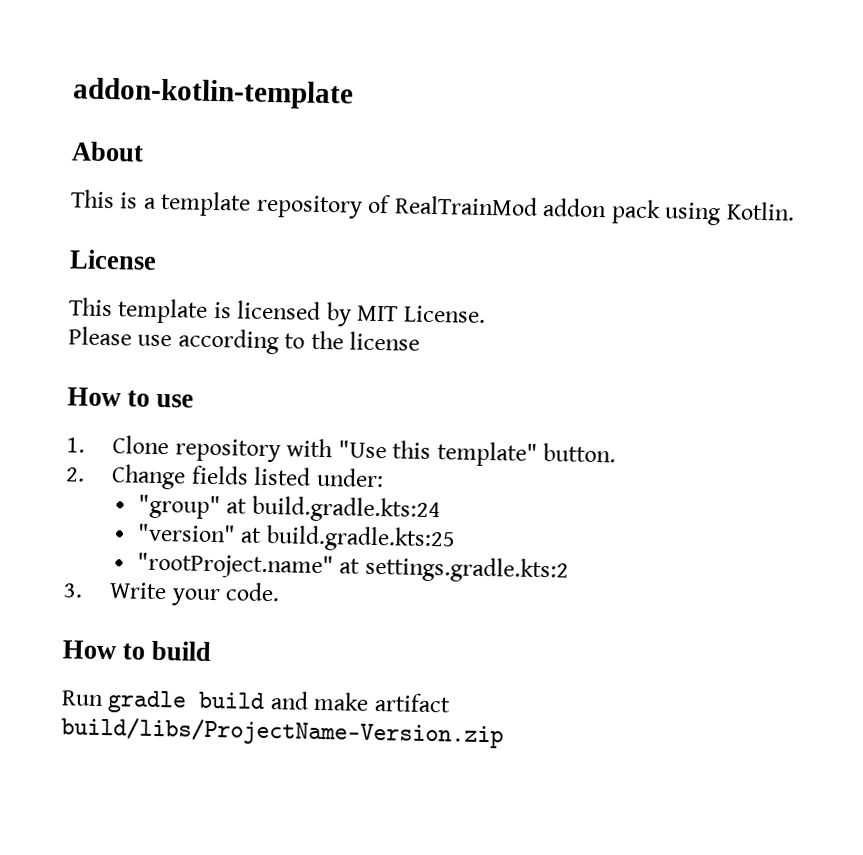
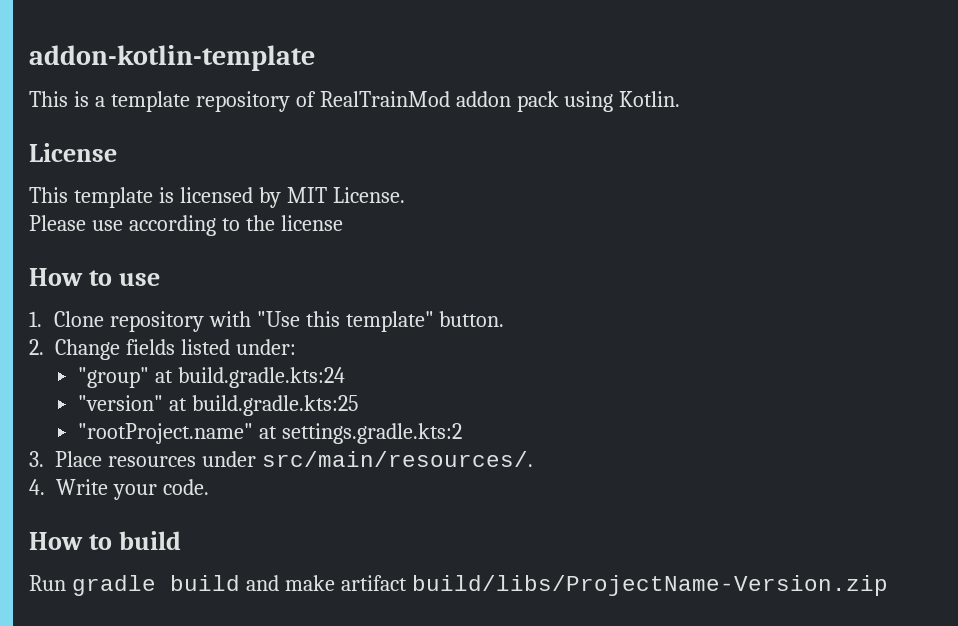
- About
- 3. Write your code.
+ 3. Place resources under src/main/resources/.
+ 4. Write your code.

